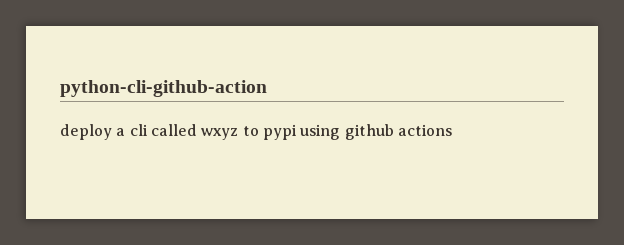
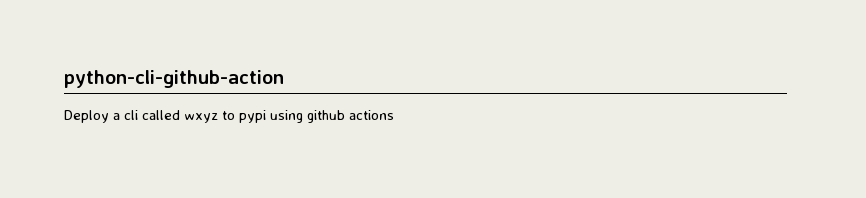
- deploy a cli called wxyz to pypi using github actions
+ Deploy a cli called wxyz to pypi using github actions

